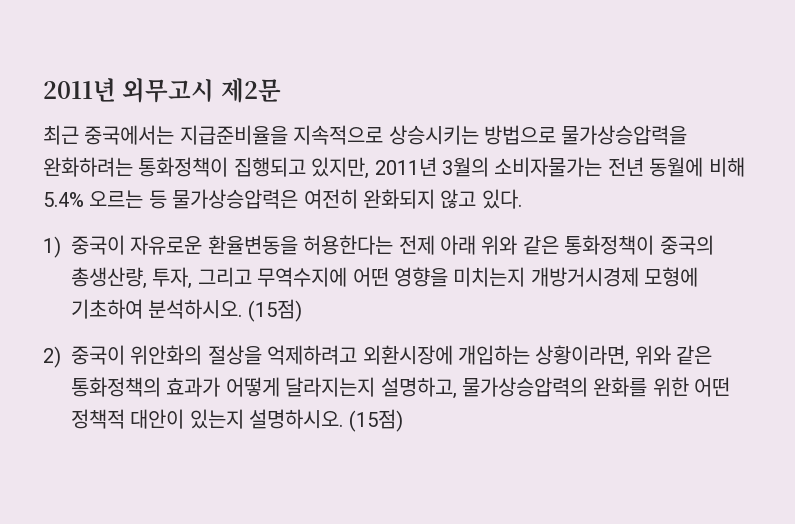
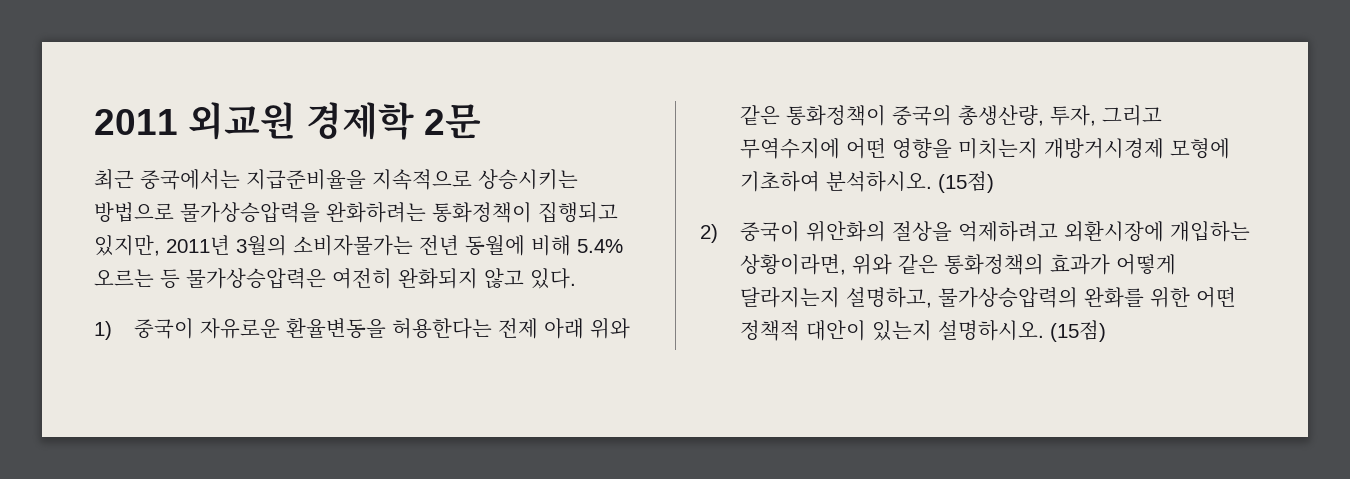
- 2011년 외무고시 제2문
+ 2011 외교원 경제학 2문

